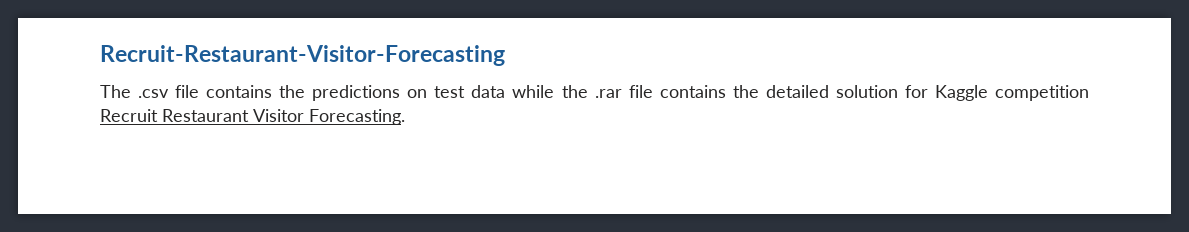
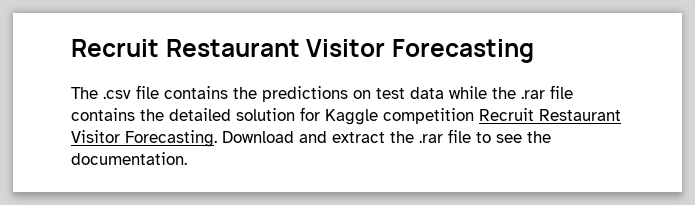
- Recruit-Restaurant-Visitor-Forecasting
+ Recruit Restaurant Visitor Forecasting
+ Download and extract the .rar file to see the documentation.

